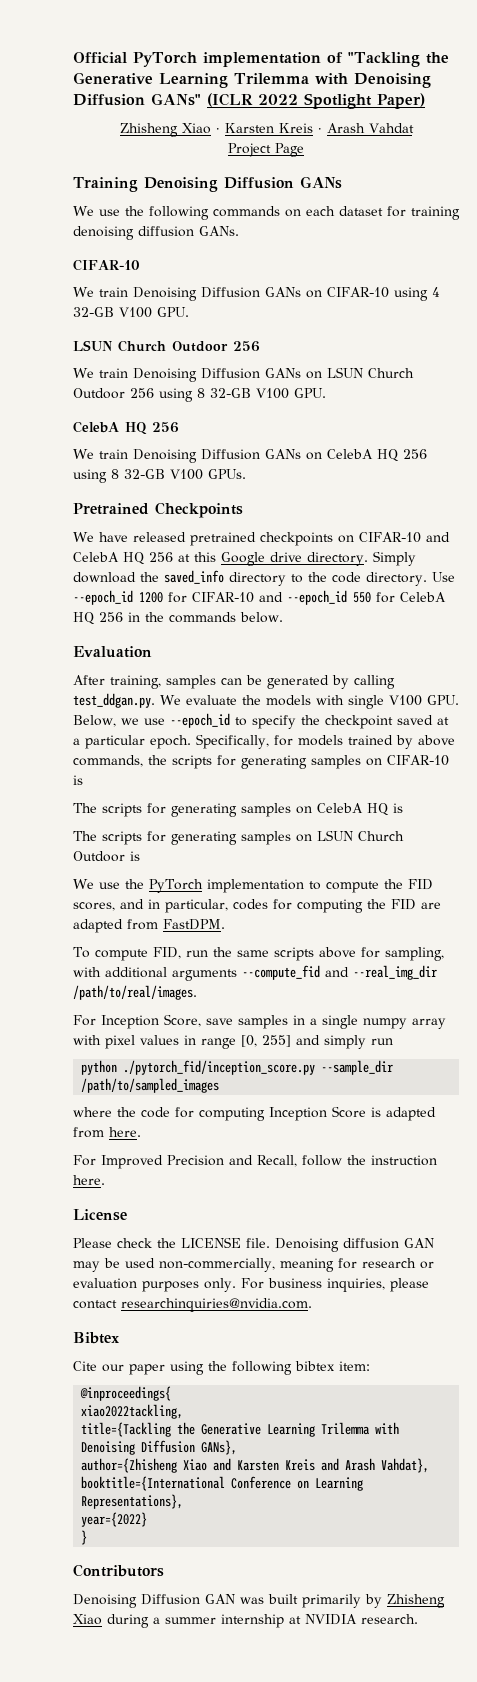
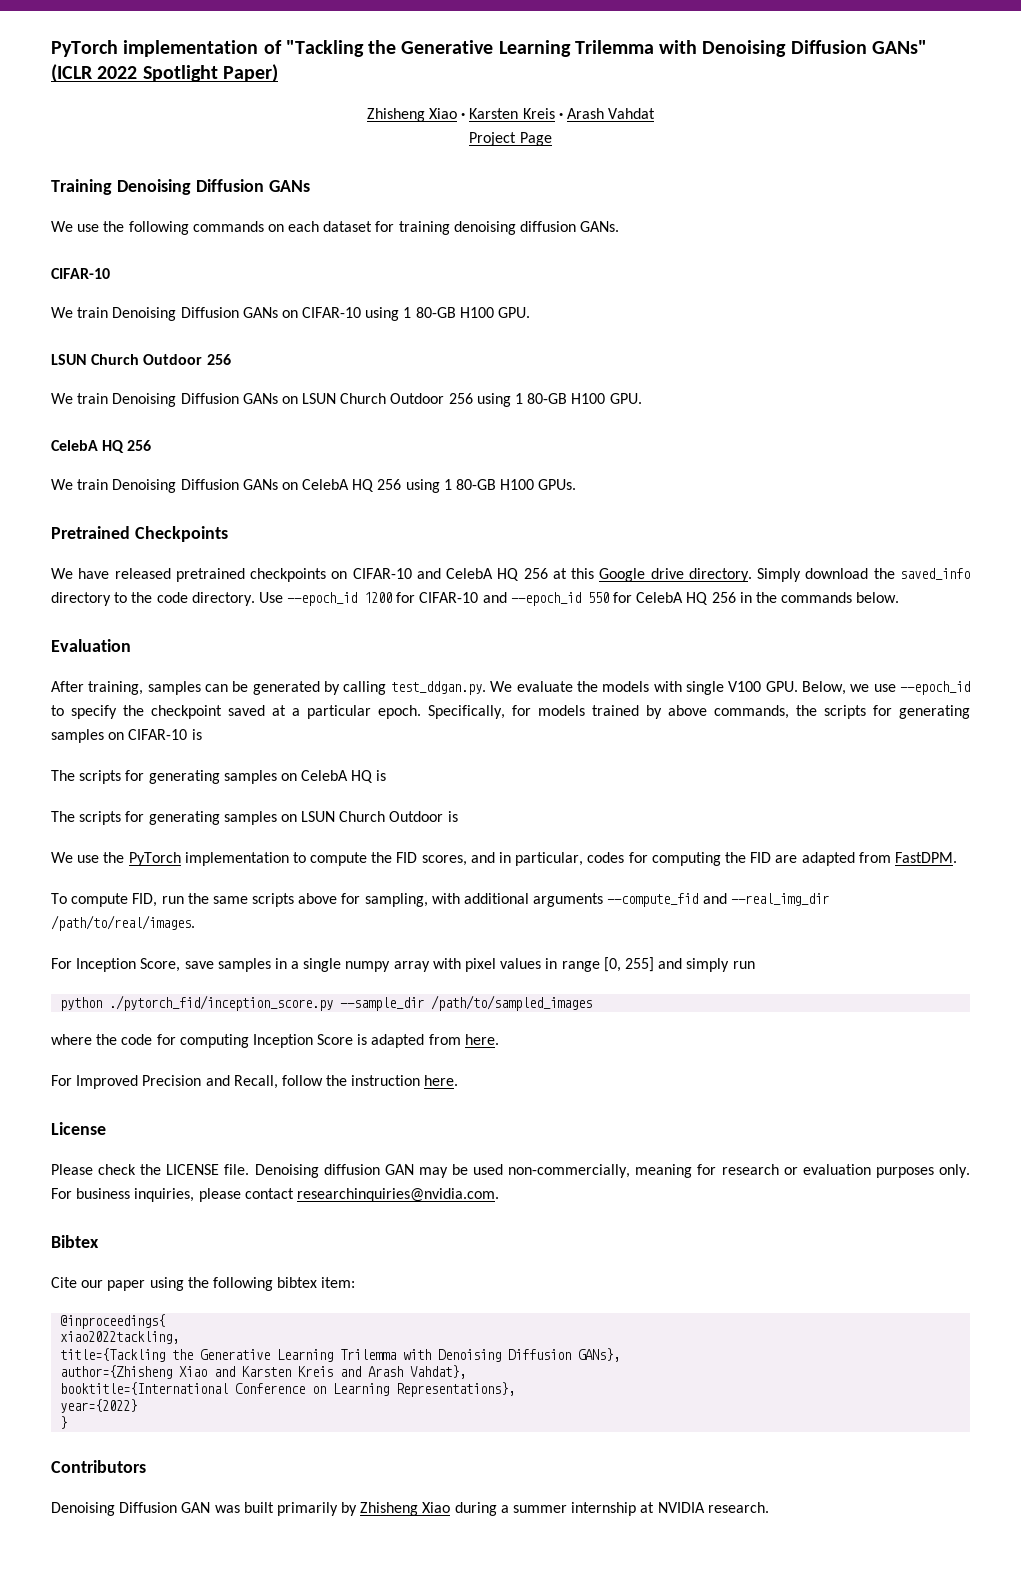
- Official PyTorch implementation of "Tackling the Generative Learning Trilemma with Denoising Diffusion GANs" (ICLR 2022 Spotlight Paper)
+ PyTorch implementation of "Tackling the Generative Learning Trilemma with Denoising Diffusion GANs" (ICLR 2022 Spotlight Paper)
- We train Denoising Diffusion GANs on CIFAR-10 using 4 32-GB V100 GPU.
+ We train Denoising Diffusion GANs on CIFAR-10 using 1 80-GB H100 GPU.
- We train Denoising Diffusion GANs on LSUN Church Outdoor 256 using 8 32-GB V100 GPU.
+ We train Denoising Diffusion GANs on LSUN Church Outdoor 256 using 1 80-GB H100 GPU.
- We train Denoising Diffusion GANs on CelebA HQ 256 using 8 32-GB V100 GPUs.
+ We train Denoising Diffusion GANs on CelebA HQ 256 using 1 80-GB H100 GPUs.

